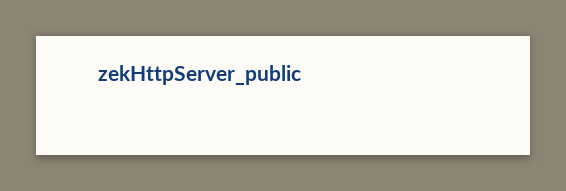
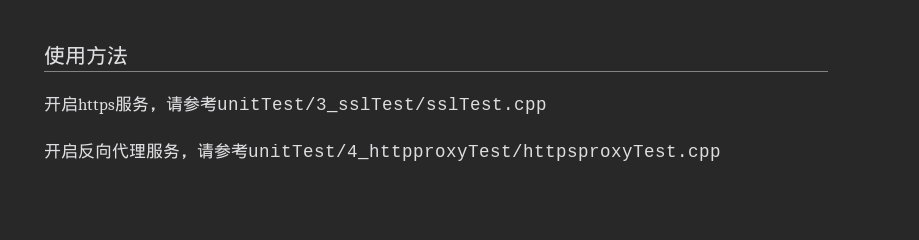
- zekHttpServer_public
+ 使用方法
+ 开启https服务，请参考unitTest/3_sslTest/sslTest.cpp
+ 开启反向代理服务，请参考unitTest/4_httpproxyTest/httpsproxyTest.cpp

